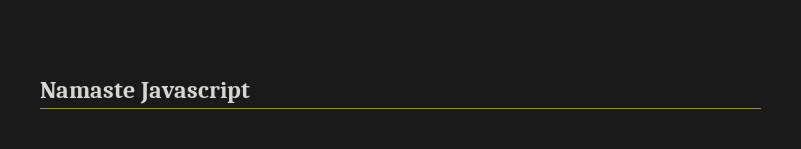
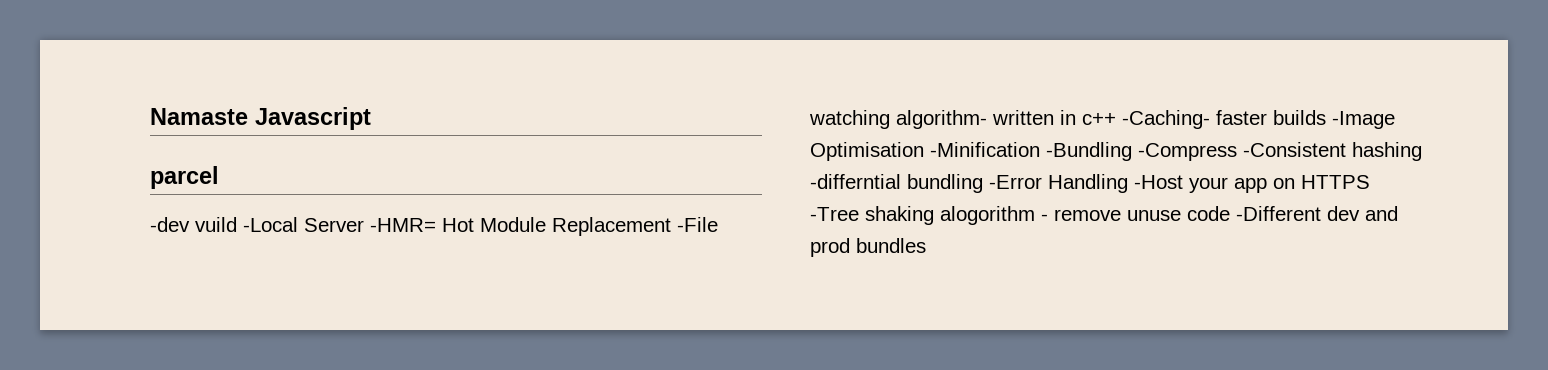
+ parcel
+ -dev vuild -Local Server -HMR= Hot Module Replacement -File watching algorithm- written in c++ -Caching- faster builds -Image Optimisation -Minification -Bundling -Compress -Consistent hashing -differntial bundling -Error Handling -Host your app on HTTPS -Tree shaking alogorithm - remove unuse code -Different dev and prod bundles

